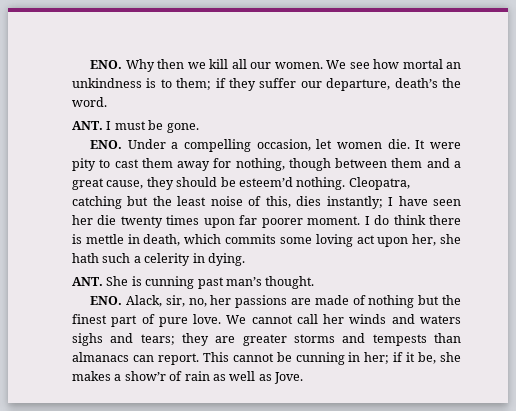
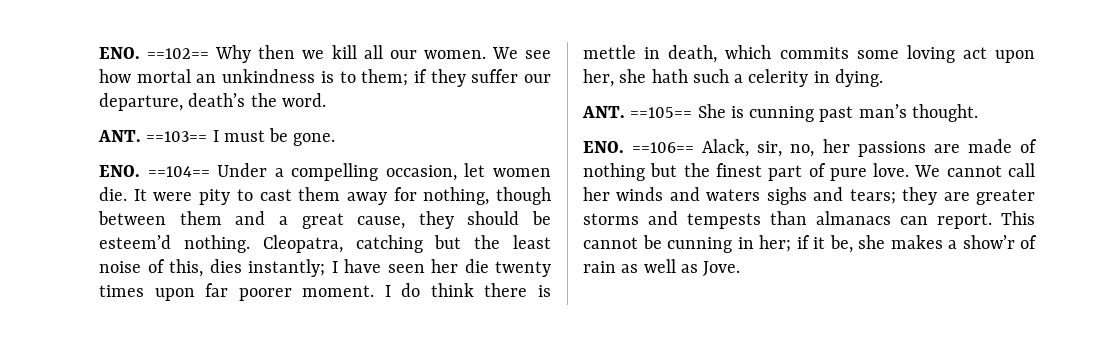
- ENO. Why then we kill all our women.
+ ENO. ==102== Why then we kill all our women.
- ANT. I must be gone.
+ ANT. ==103== I must be gone.
- ENO. Under a compelling occasion, let women die.
+ ENO. ==104== Under a compelling occasion, let women die.
- ANT. She is cunning past man’s thought.
+ ANT. ==105== She is cunning past man’s thought.
- ENO. Alack, sir, no, her passions are made of nothing but the finest part of pure love.
+ ENO. ==106== Alack, sir, no, her passions are made of nothing but the finest part of pure love.

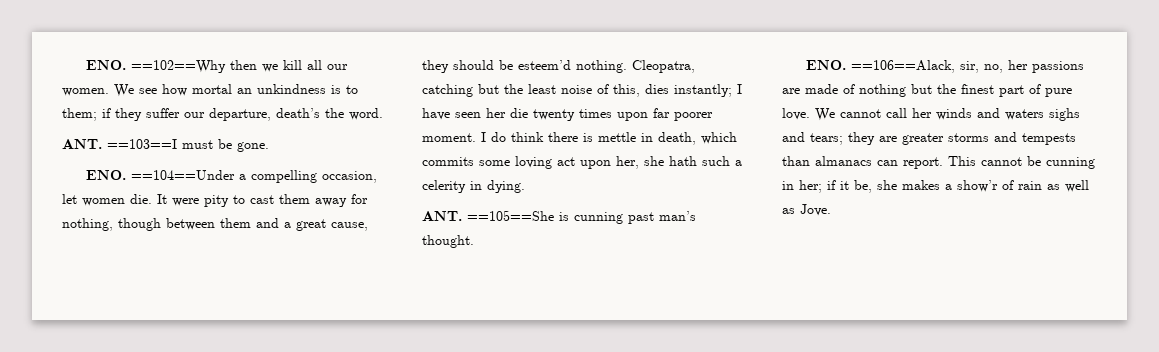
- ENO. ==102== Why then we kill all our women.
+ ENO. ==102==Why then we kill all our women.
- ANT. ==103== I must be gone.
+ ANT. ==103==I must be gone.
- ENO. ==104== Under a compelling occasion, let women die.
+ ENO. ==104==Under a compelling occasion, let women die.
- ANT. ==105== She is cunning past man’s thought.
+ ANT. ==105==She is cunning past man’s thought.
- ENO. ==106== Alack, sir, no, her passions are made of nothing but the finest part of pure love.
+ ENO. ==106==Alack, sir, no, her passions are made of nothing but the finest part of pure love.

